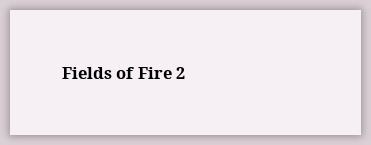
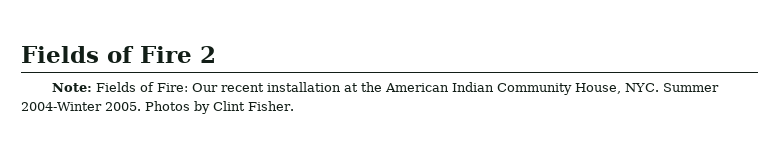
+ Note: Fields of Fire: Our recent installation at the American Indian Community House, NYC. Summer 2004-Winter 2005. Photos by Clint Fisher.

